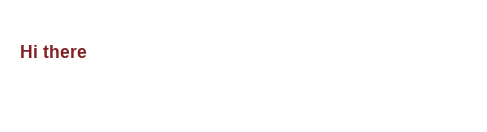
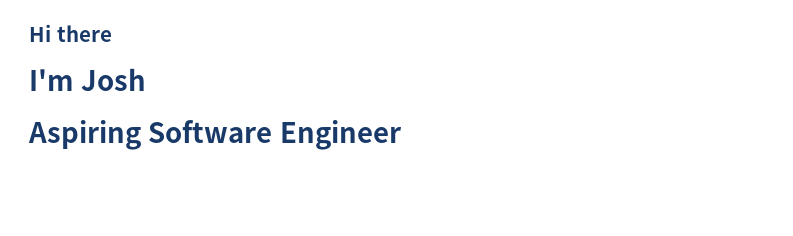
+ I'm Josh
+ Aspiring Software Engineer

